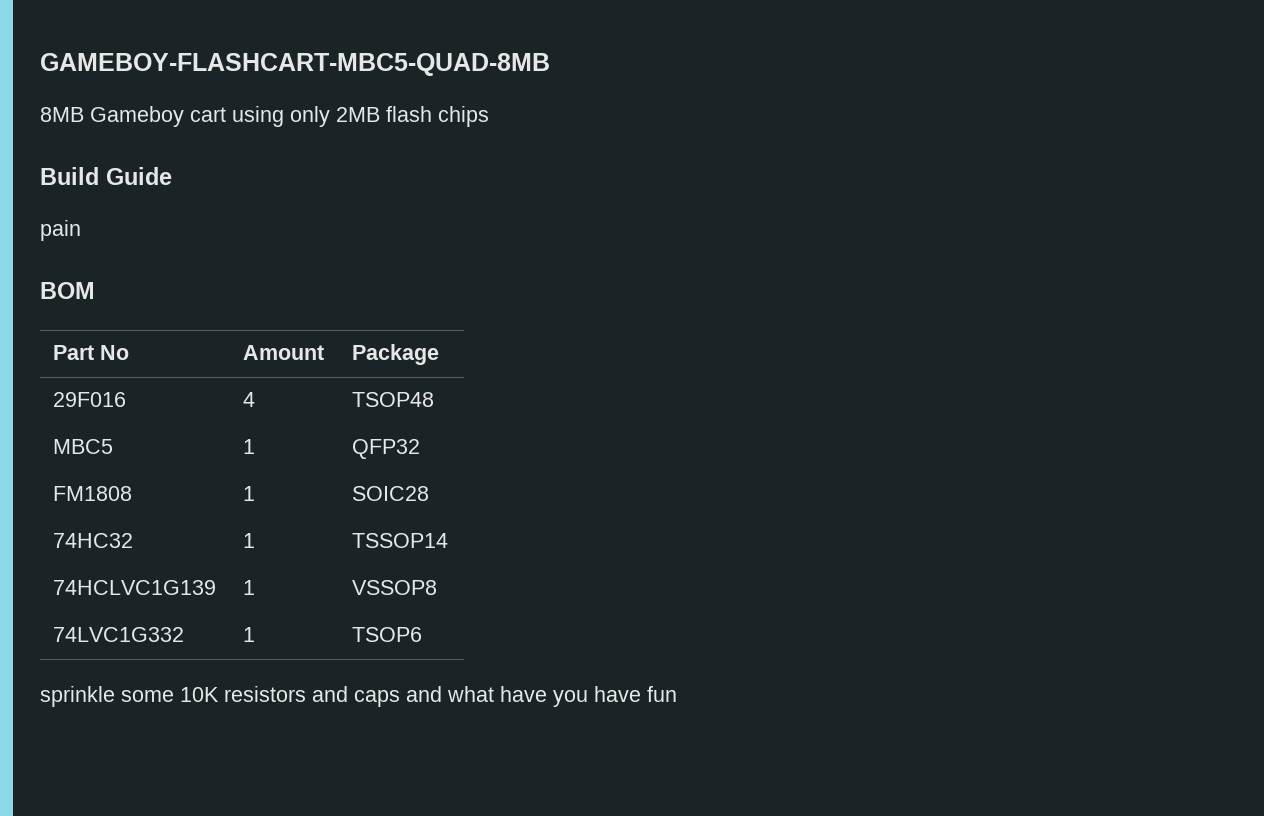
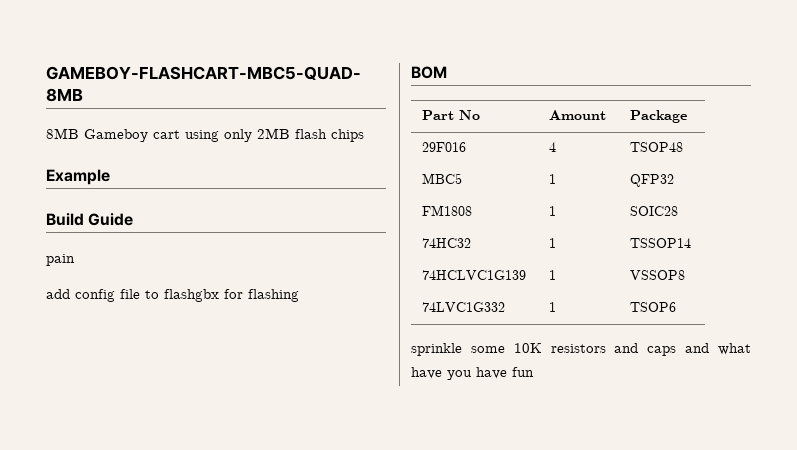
+ Example
+ add config file to flashgbx for flashing

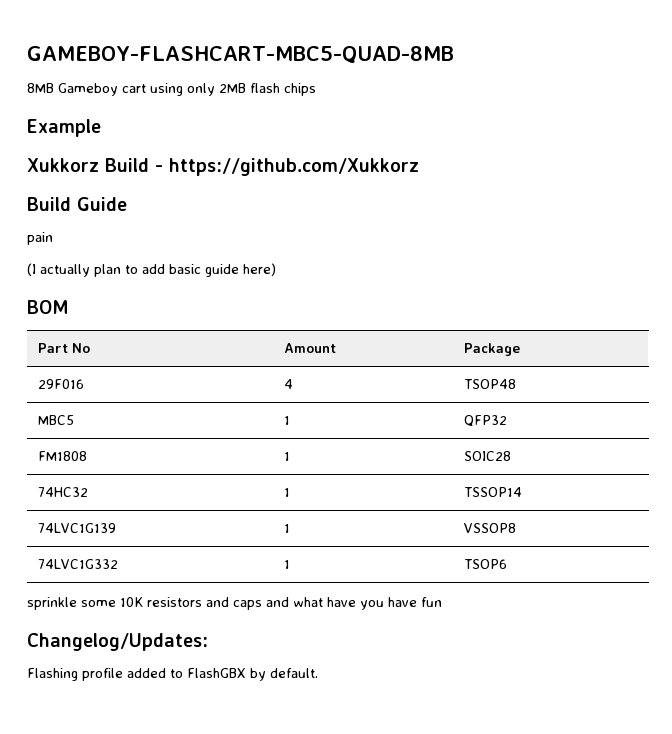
+ Xukkorz Build - https://github.com/Xukkorz
- add config file to flashgbx for flashing
+ (I actually plan to add basic guide here)
- 74HCLVC1G139 | 1 | VSSOP8
+ 74LVC1G139 | 1 | VSSOP8
+ Changelog/Updates:
+ Flashing profile added to FlashGBX by default.

